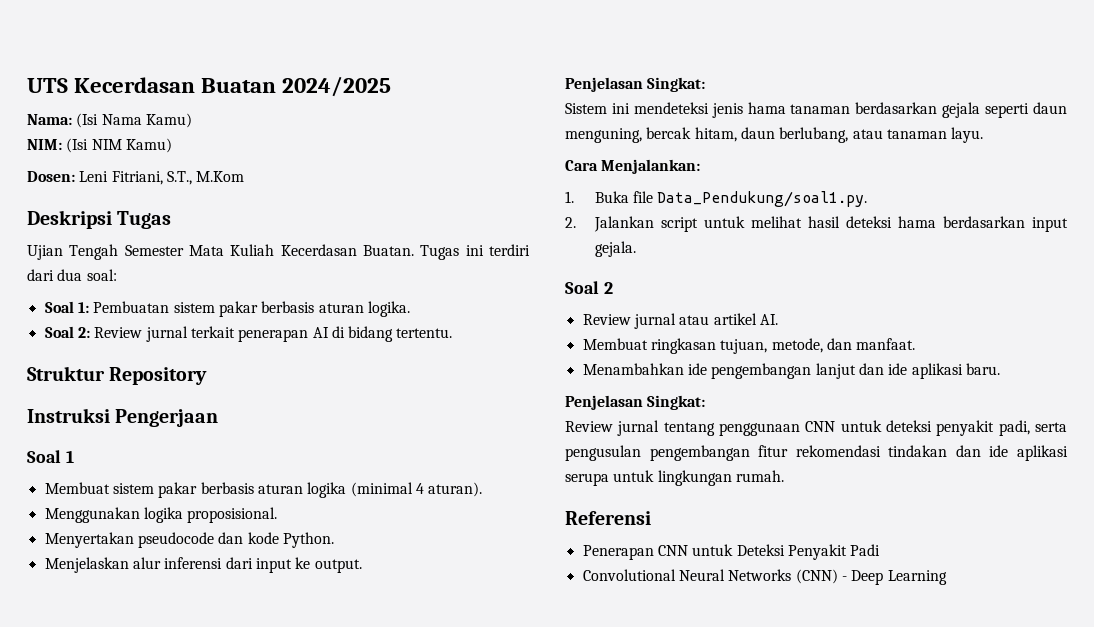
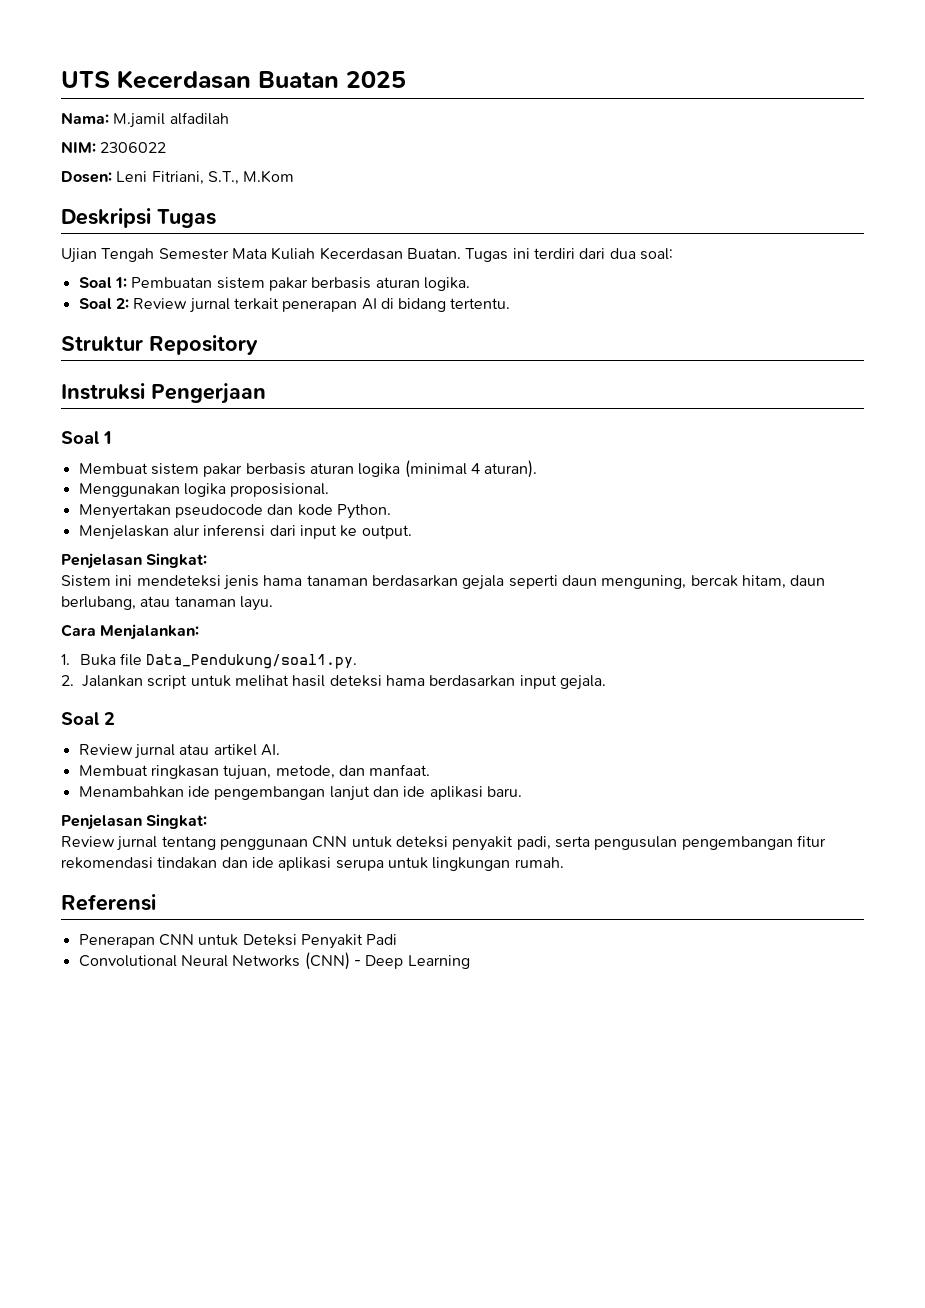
- UTS Kecerdasan Buatan 2024/2025
+ UTS Kecerdasan Buatan 2025
- Nama: (Isi Nama Kamu)
- NIM: (Isi NIM Kamu)
+ Nama: M.jamil alfadilah
+ NIM: 2306022

